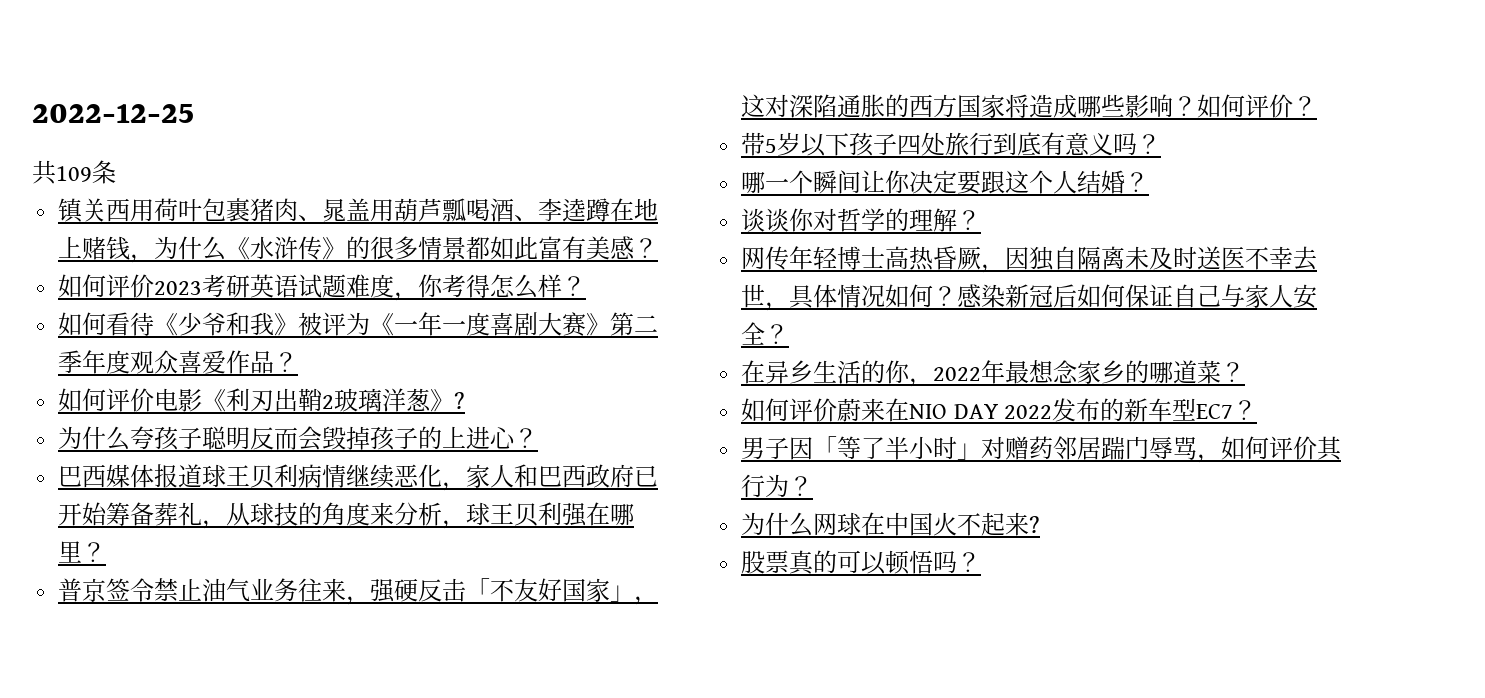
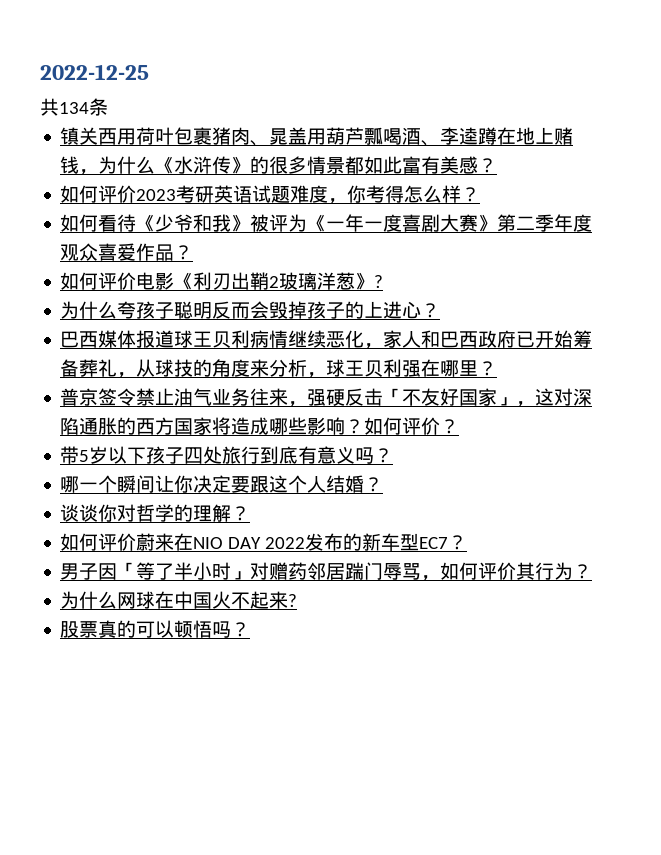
- 共109条
+ 共134条
- 网传年轻博士高热昏厥，因独自隔离未及时送医不幸去世，具体情况如何？感染新冠后如何保证自己与家人安全？
- 在异乡生活的你，2022年最想念家乡的哪道菜？

